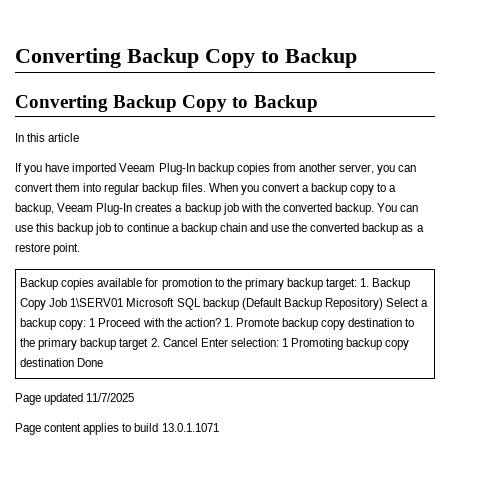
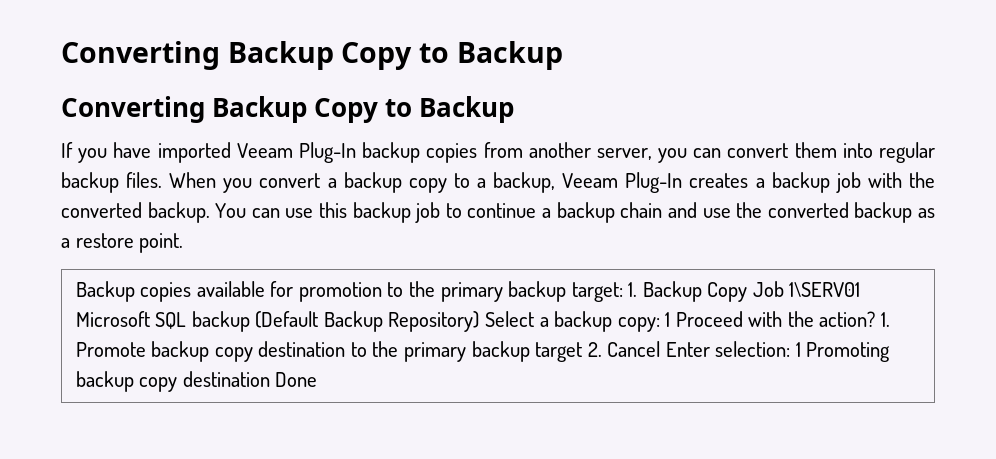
- In this article
- Page updated 11/7/2025
- Page content applies to build 13.0.1.1071

